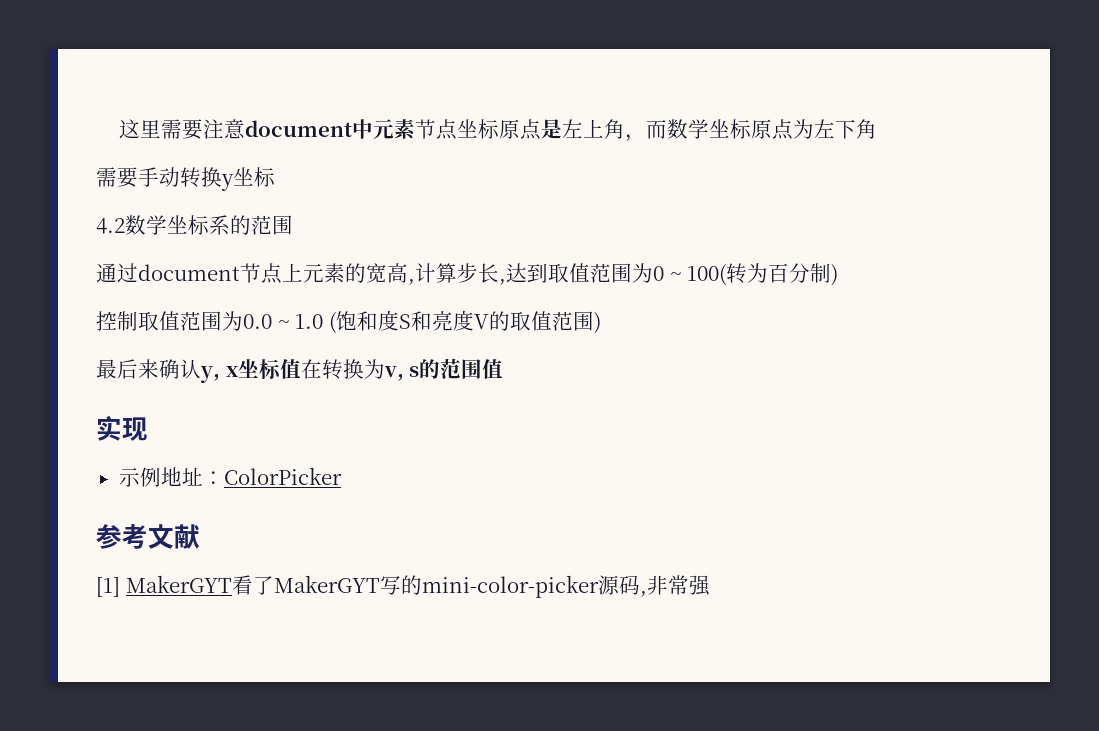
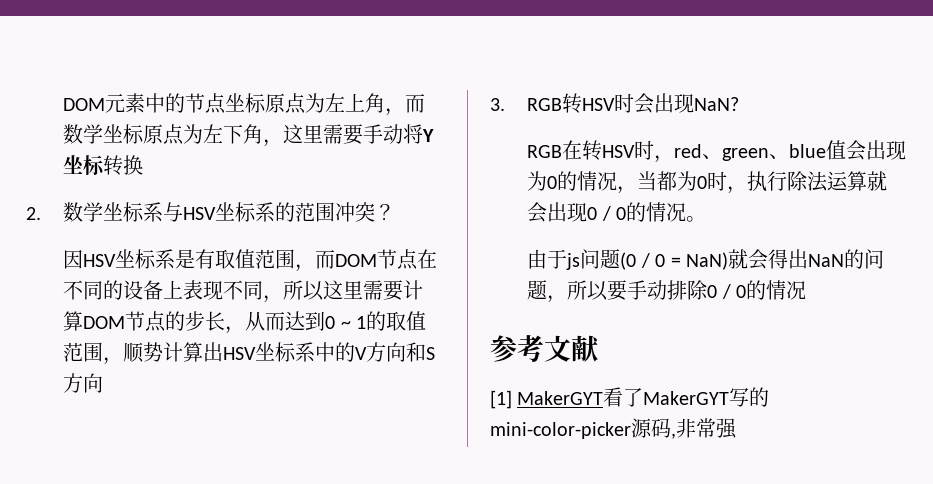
- 这里需要注意document中元素节点坐标原点是左上角，而数学坐标原点为左下角
- 需要手动转换y坐标
- 4.2数学坐标系的范围
- 通过document节点上元素的宽高,计算步长,达到取值范围为0 ~ 100(转为百分制)
- 控制取值范围为0.0 ~ 1.0 (饱和度S和亮度V的取值范围)
- 最后来确认y, x坐标值在转换为v, s的范围值
- 实现
- 示例地址：ColorPicker
+ DOM元素中的节点坐标原点为左上角，而数学坐标原点为左下角，这里需要手动将Y坐标转换
+ 2.数学坐标系与HSV坐标系的范围冲突？
+ 因HSV坐标系是有取值范围，而DOM节点在不同的设备上表现不同，所以这里需要计算DOM节点的步长，从而达到0 ~ 1的取值范围，顺势计算出HSV坐标系中的V方向和S方向
+ 3. RGB转HSV时会出现NaN?
+ RGB在转HSV时，red、green、blue值会出现为0的情况，当都为0时，执行除法运算就会出现0 / 0的情况。
+ 由于js问题(0 / 0 = NaN)就会得出NaN的问题，所以要手动排除0 / 0的情况

